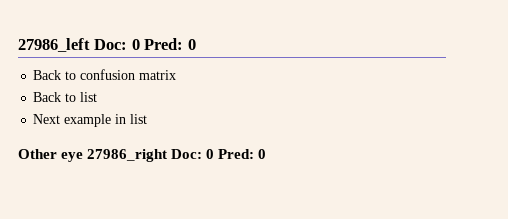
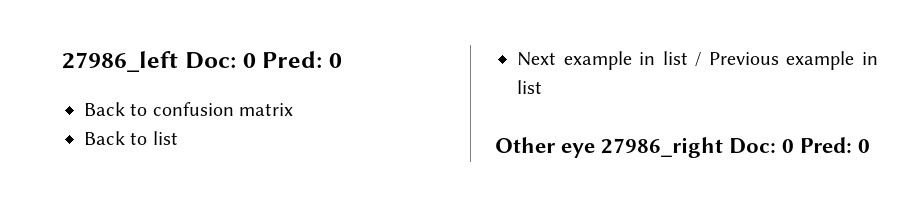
- Next example in list
+ Next example in list / Previous example in list

